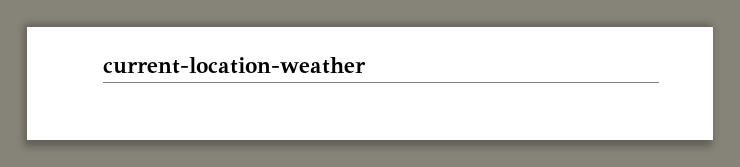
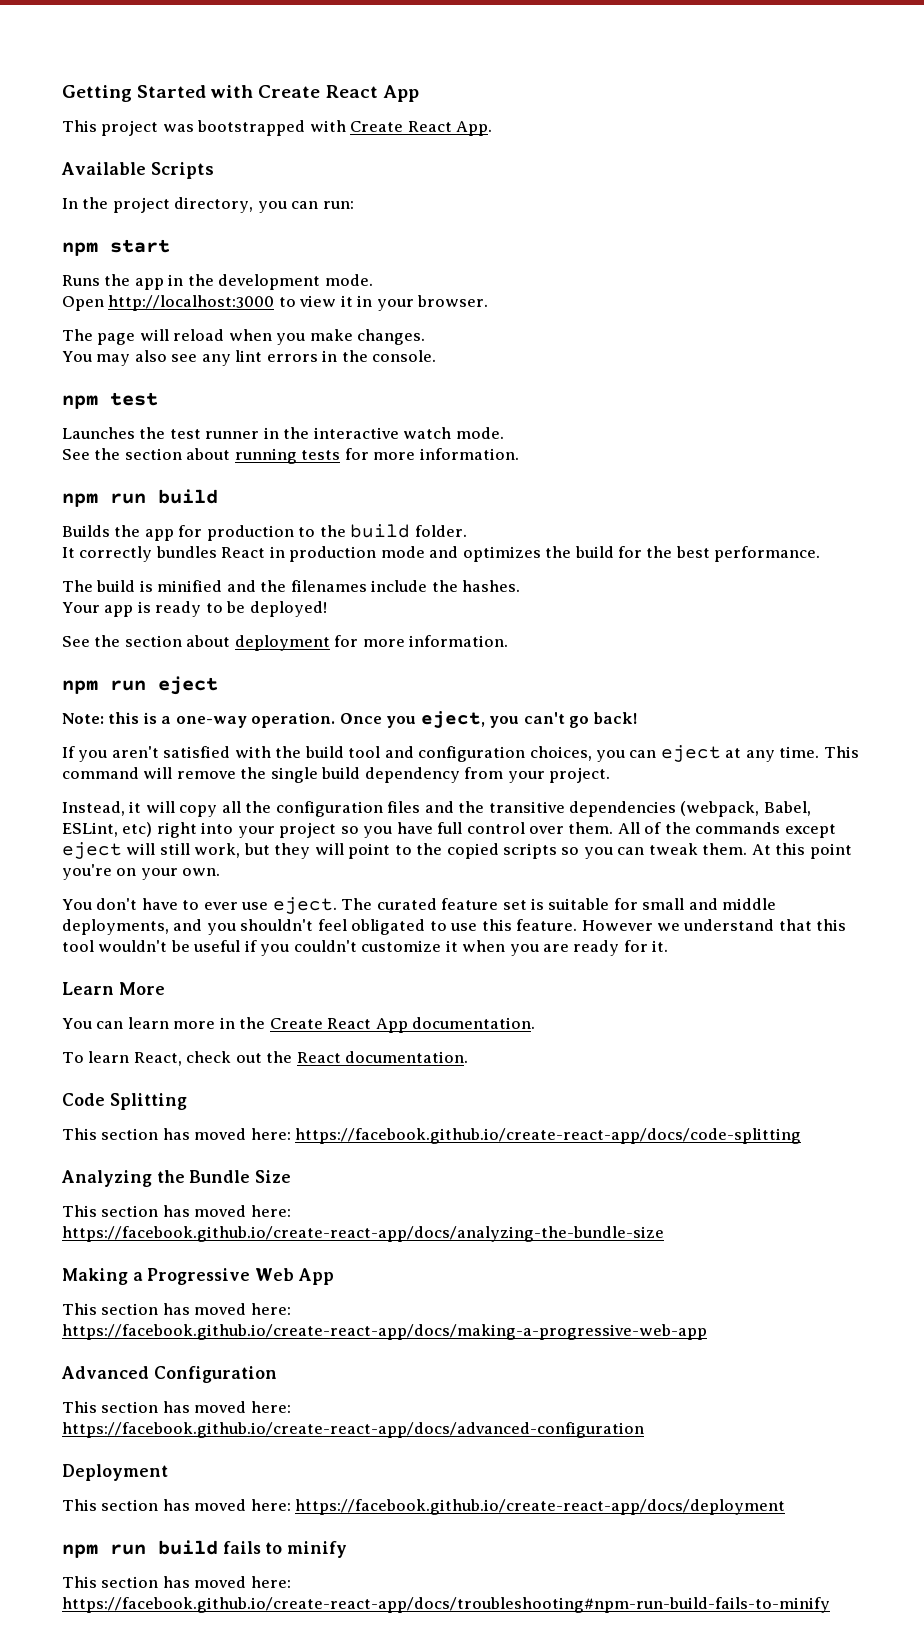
- current-location-weather
+ Getting Started with Create React App
+ This project was bootstrapped with Create React App.
+ Available Scripts
+ In the project directory, you can run:
+ npm start
+ Runs the app in the development mode.
+ Open http://localhost:3000 to view it in your browser.
+ The page will reload when you make changes.
+ You may also see any lint errors in the console.
+ npm test
+ Launches the test runner in the interactive watch mode.
+ See the section about running tests for more information.
+ npm run build
+ Builds the app for production to the build folder.
+ It correctly bundles React in production mode and optimizes the build for the best performance.
+ The build is minified and the filenames include the hashes.
+ Your app is ready to be deployed!
+ See the section about deployment for more information.
+ npm run eject
+ Note: this is a one-way operation. Once you eject, you can't go back!
+ If you aren't satisfied with the build tool and configuration choices, you can eject at any time. This command will remove the single build dependency from your project.
+ Instead, it will copy all the configuration files and the transitive dependencies (webpack, Babel, ESLint, etc) right into your project so you have full control over them. All of the commands except eject will still work, but they will point to the copied scripts so you can tweak them. At this point you're on your own.
+ You don't have to ever use eject. The curated feature set is suitable for small and middle deployments, and you shouldn't feel obligated to use this feature. However we understand that this tool wouldn't be useful if you couldn't customize it when you are ready for it.
+ Learn More
+ You can learn more in the Create React App documentation.
+ To learn React, check out the React documentation.
+ Code Splitting
+ This section has moved here: https://facebook.github.io/create-react-app/docs/code-splitting
+ Analyzing the Bundle Size
+ This section has moved here: https://facebook.github.io/create-react-app/docs/analyzing-the-bundle-size
+ Making a Progressive Web App
+ This section has moved here: https://facebook.github.io/create-react-app/docs/making-a-progressive-web-app
+ Advanced Configuration
+ This section has moved here: https://facebook.github.io/create-react-app/docs/advanced-configuration
+ Deployment
+ This section has moved here: https://facebook.github.io/create-react-app/docs/deployment
+ npm run build fails to minify
+ This section has moved here: https://facebook.github.io/create-react-app/docs/troubleshooting#npm-run-build-fails-to-minify

